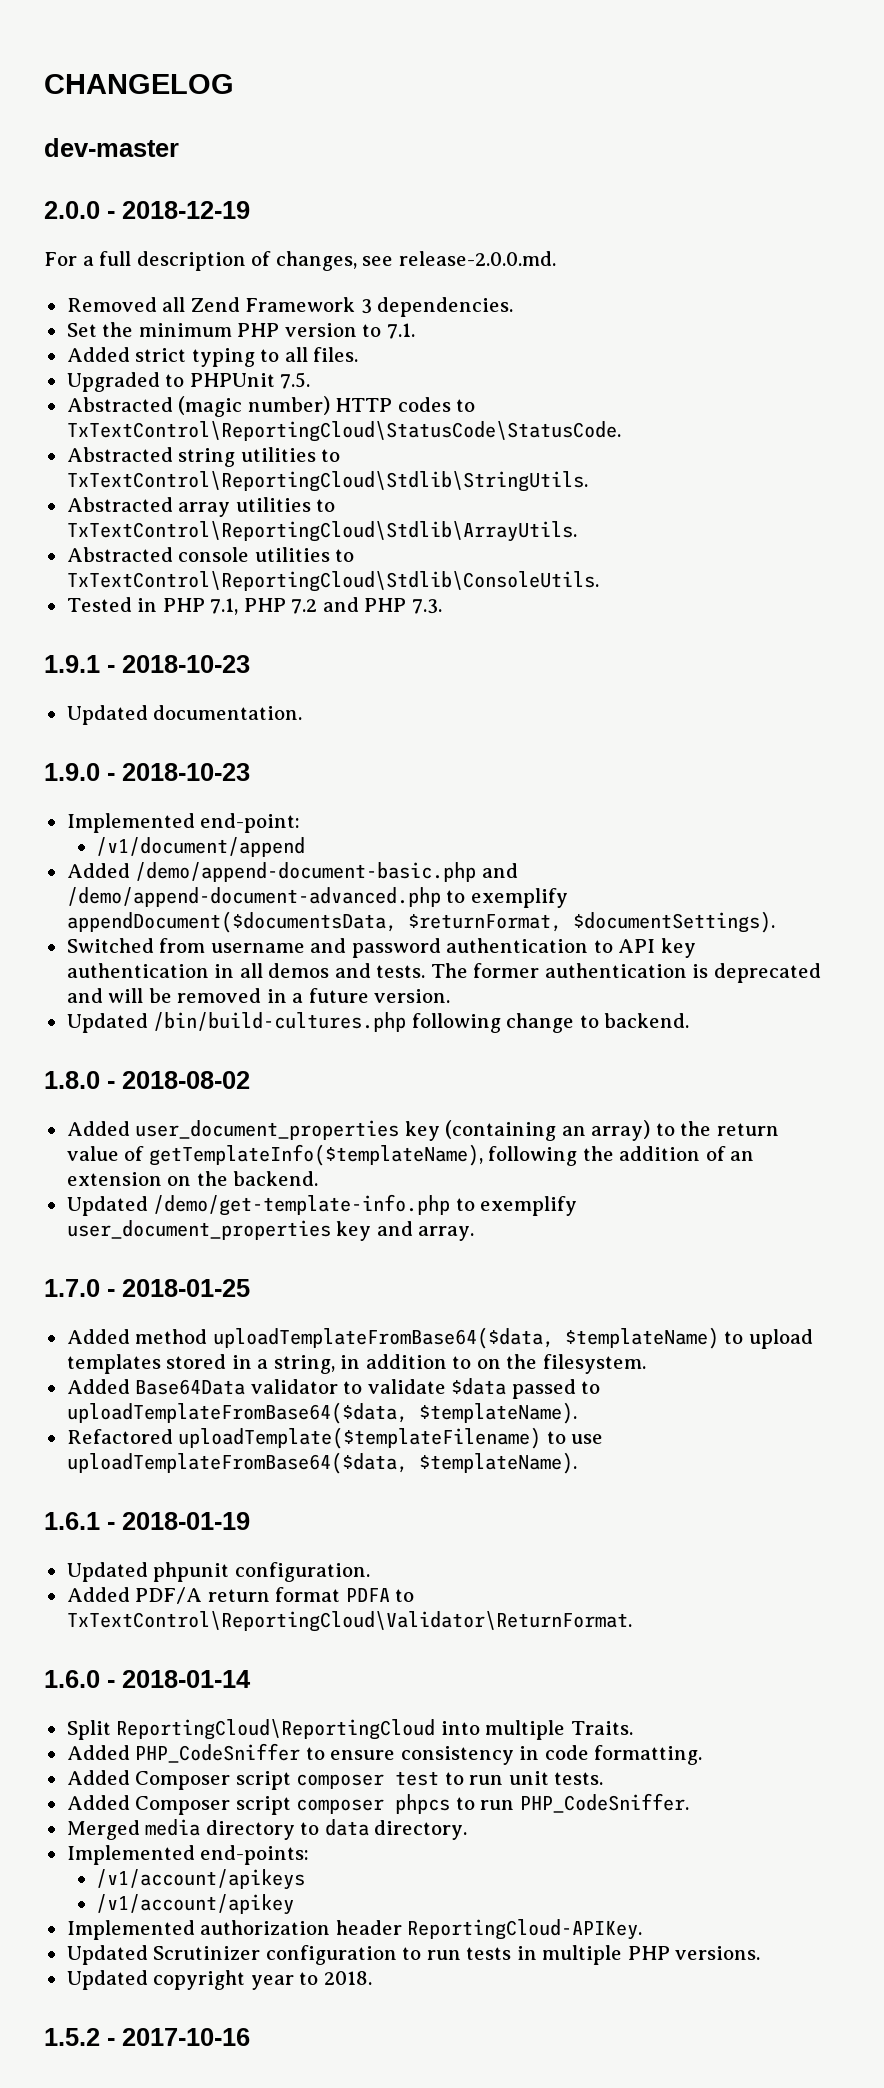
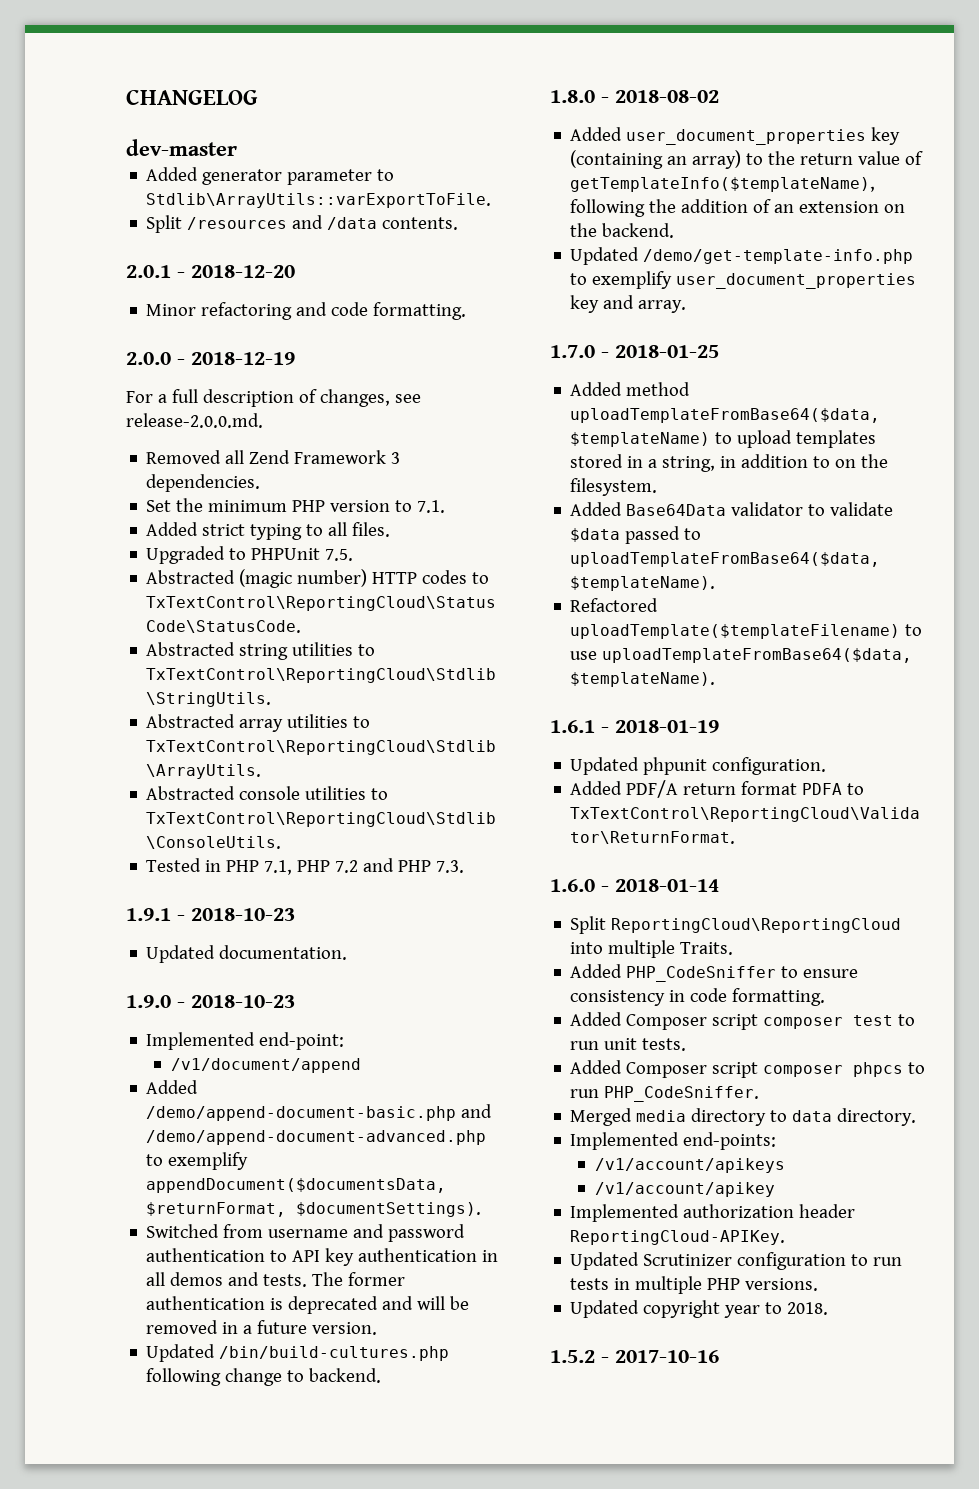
+ Added generator parameter to Stdlib\ArrayUtils::varExportToFile.
+ Split /resources and /data contents.
+ 2.0.1 - 2018-12-20
+ Minor refactoring and code formatting.

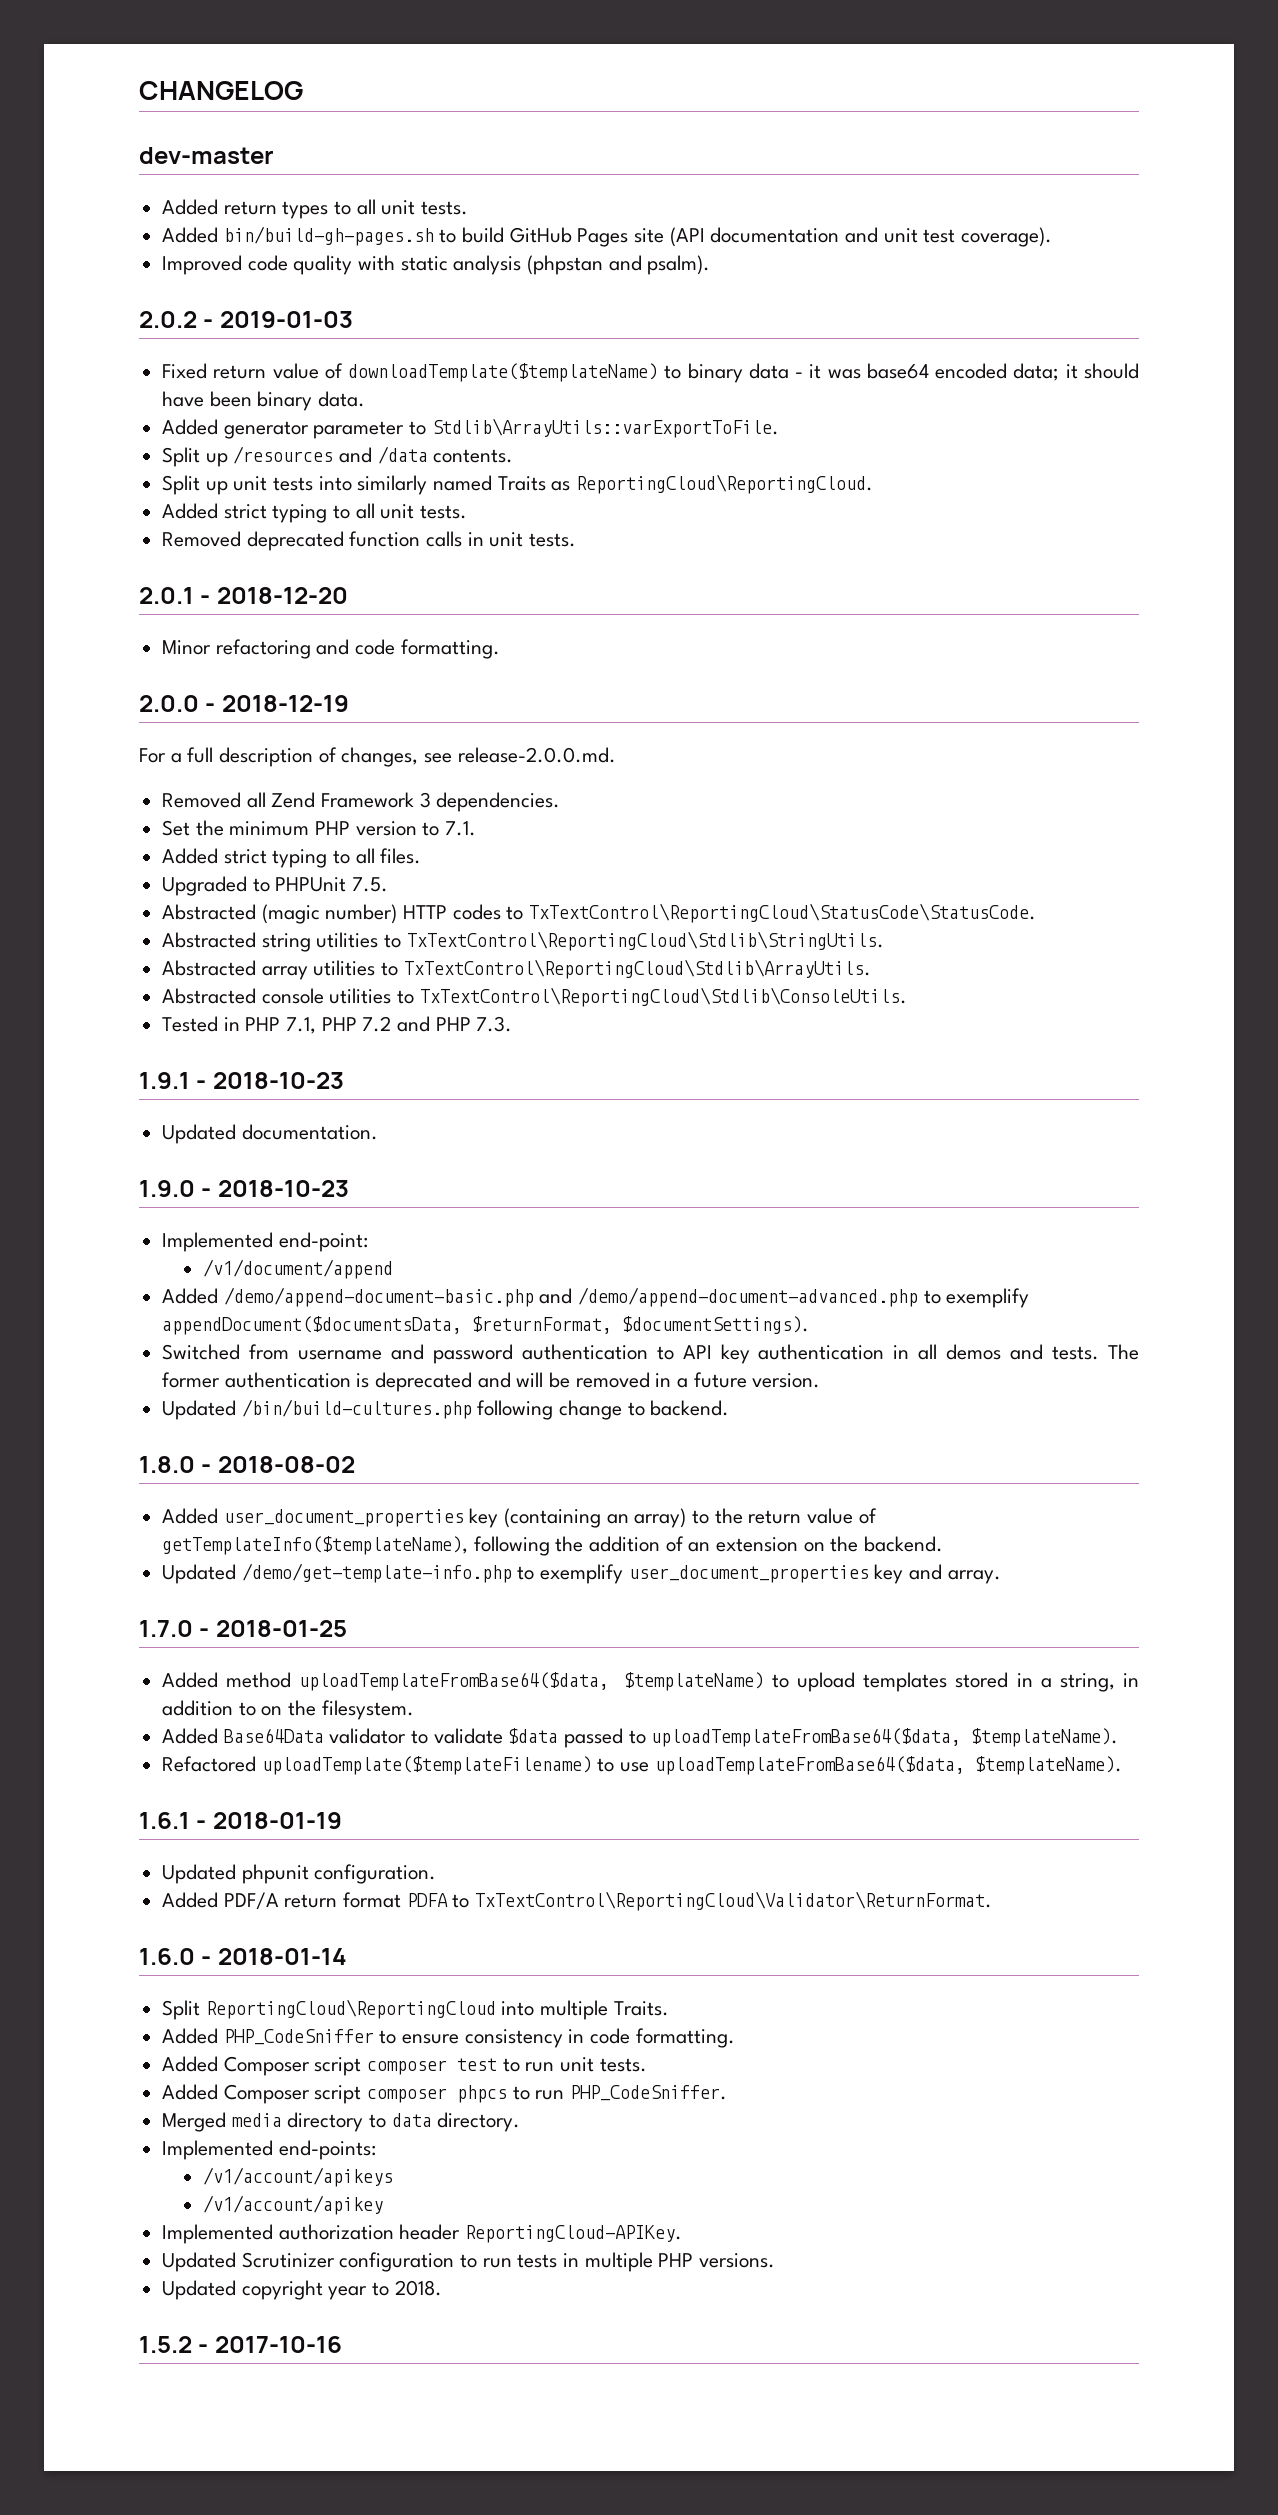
+ Added return types to all unit tests.
+ Added bin/build-gh-pages.sh to build GitHub Pages site (API documentation and unit test coverage).
+ Improved code quality with static analysis (phpstan and psalm).
+ 2.0.2 - 2019-01-03
+ Fixed return value of downloadTemplate($templateName) to binary data - it was base64 encoded data; it should have been binary data.
- Split /resources and /data contents.
+ Split up /resources and /data contents.
+ Split up unit tests into similarly named Traits as ReportingCloud\ReportingCloud.
+ Added strict typing to all unit tests.
+ Removed deprecated function calls in unit tests.

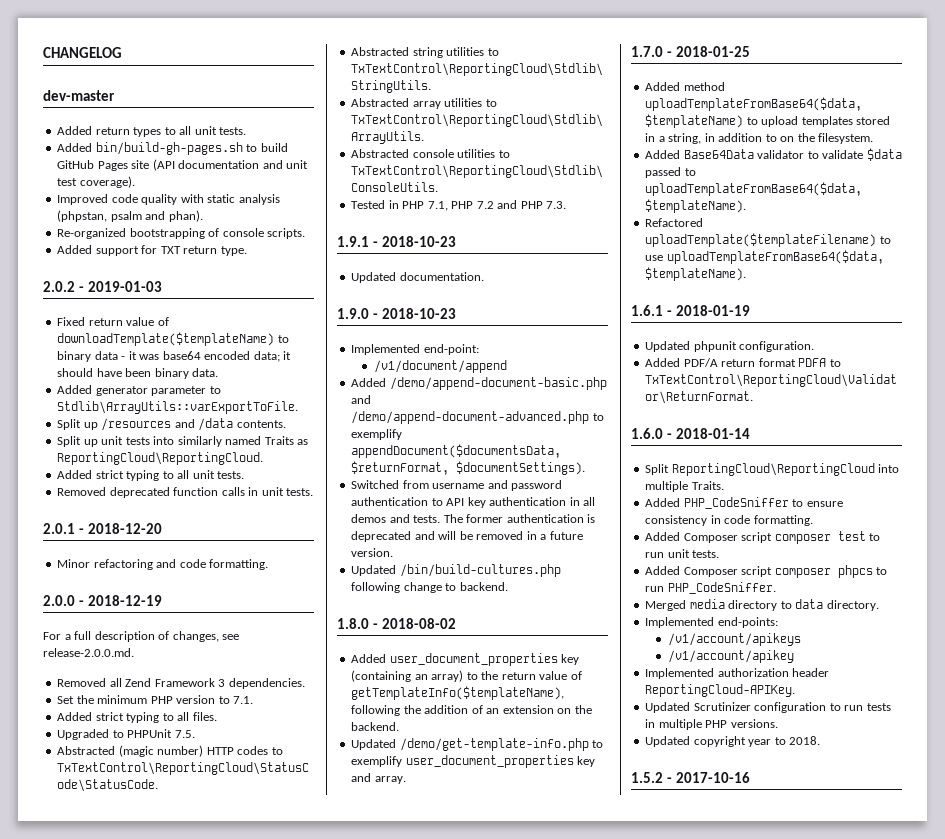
- Improved code quality with static analysis (phpstan and psalm).
+ Improved code quality with static analysis (phpstan, psalm and phan).
+ Re-organized bootstrapping of console scripts.
+ Added support for TXT return type.

